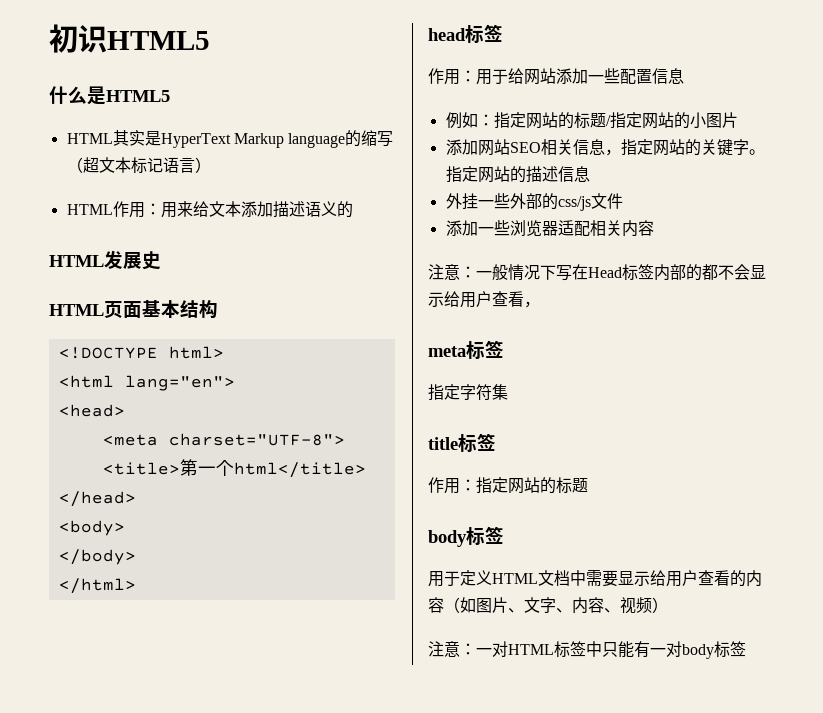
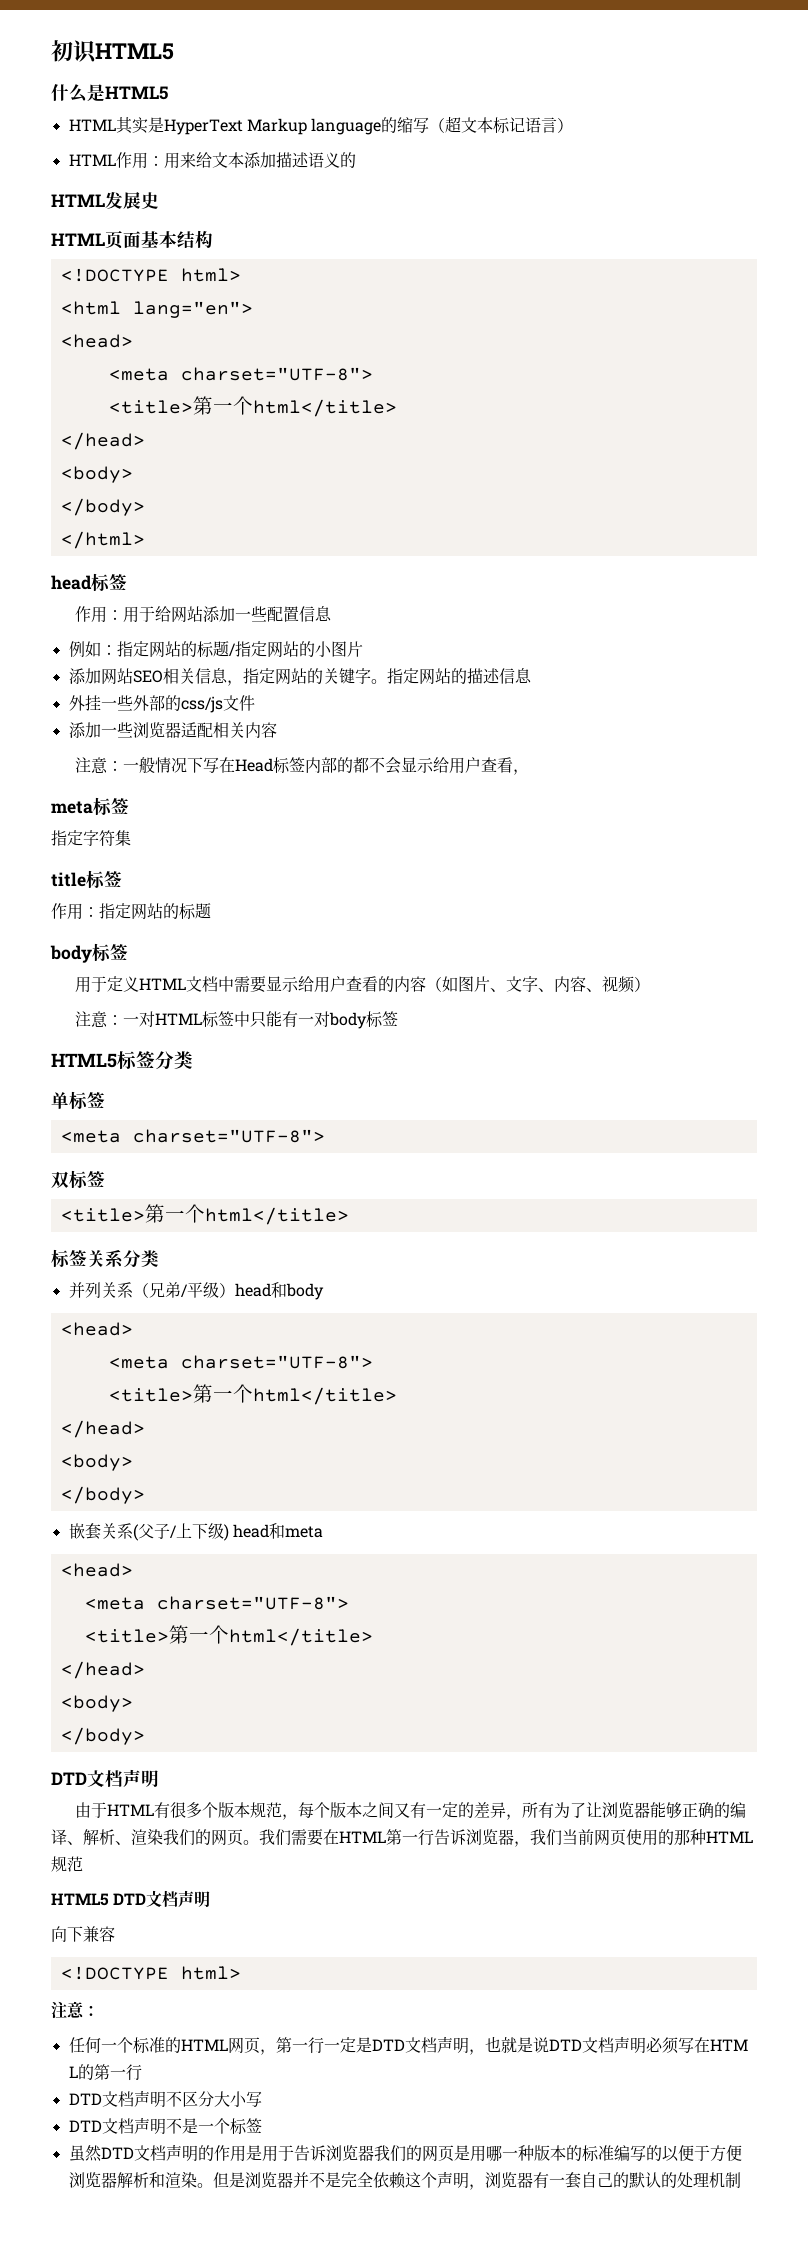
+ HTML5标签分类
+ 单标签
+ <meta charset="UTF-8">
+ 双标签
+ <title>第一个html</title>
+ 标签关系分类
+ 并列关系（兄弟/平级）head和body
+ <head>
+ <meta charset="UTF-8">
+ <title>第一个html</title>
+ </head>
+ <body>
+ </body>
+ 嵌套关系(父子/上下级) head和meta
+ <head>
+ <meta charset="UTF-8">
+ <title>第一个html</title>
+ </head>
+ <body>
+ </body>
+ DTD文档声明
+ 由于HTML有很多个版本规范，每个版本之间又有一定的差异，所有为了让浏览器能够正确的编译、解析、渲染我们的网页。我们需要在HTML第一行告诉浏览器，我们当前网页使用的那种HTML规范
+ HTML5 DTD文档声明
+ 向下兼容
+ <!DOCTYPE html>
+ 注意：
+ 任何一个标准的HTML网页，第一行一定是DTD文档声明，也就是说DTD文档声明必须写在HTM L的第一行
+ DTD文档声明不区分大小写
+ DTD文档声明不是一个标签
+ 虽然DTD文档声明的作用是用于告诉浏览器我们的网页是用哪一种版本的标准编写的以便于方便浏览器解析和渲染。但是浏览器并不是完全依赖这个声明，浏览器有一套自己的默认的处理机制

